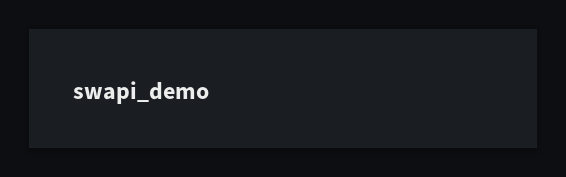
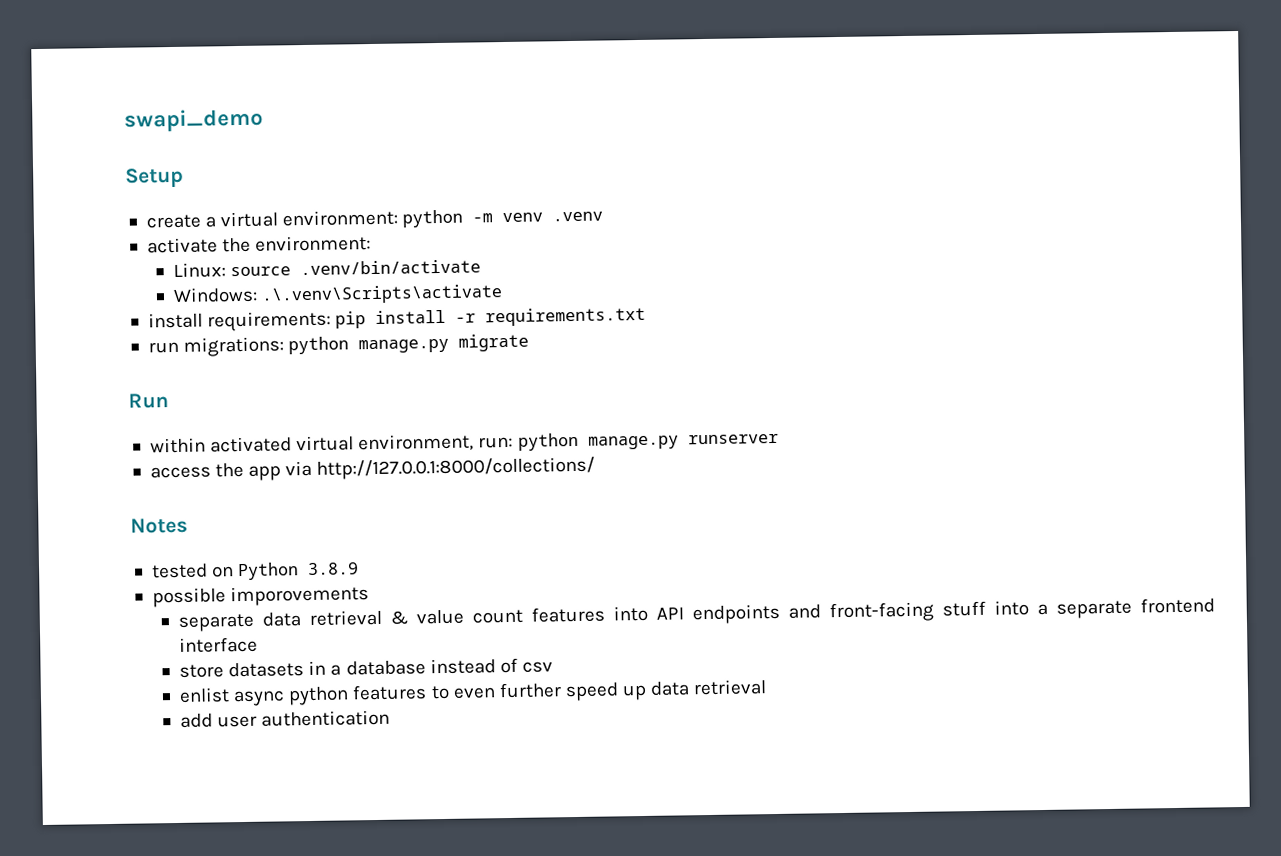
+ Setup
+ create a virtual environment: python -m venv .venv
+ activate the environment:
+ Linux: source .venv/bin/activate
+ Windows: .\.venv\Scripts\activate
+ install requirements: pip install -r requirements.txt
+ run migrations: python manage.py migrate
+ Run
+ within activated virtual environment, run: python manage.py runserver
+ access the app via http://127.0.0.1:8000/collections/
+ Notes
+ tested on Python 3.8.9
+ possible imporovements
+ separate data retrieval & value count features into API endpoints and front-facing stuff into a separate frontend interface
+ store datasets in a database instead of csv
+ enlist async python features to even further speed up data retrieval
+ add user authentication

